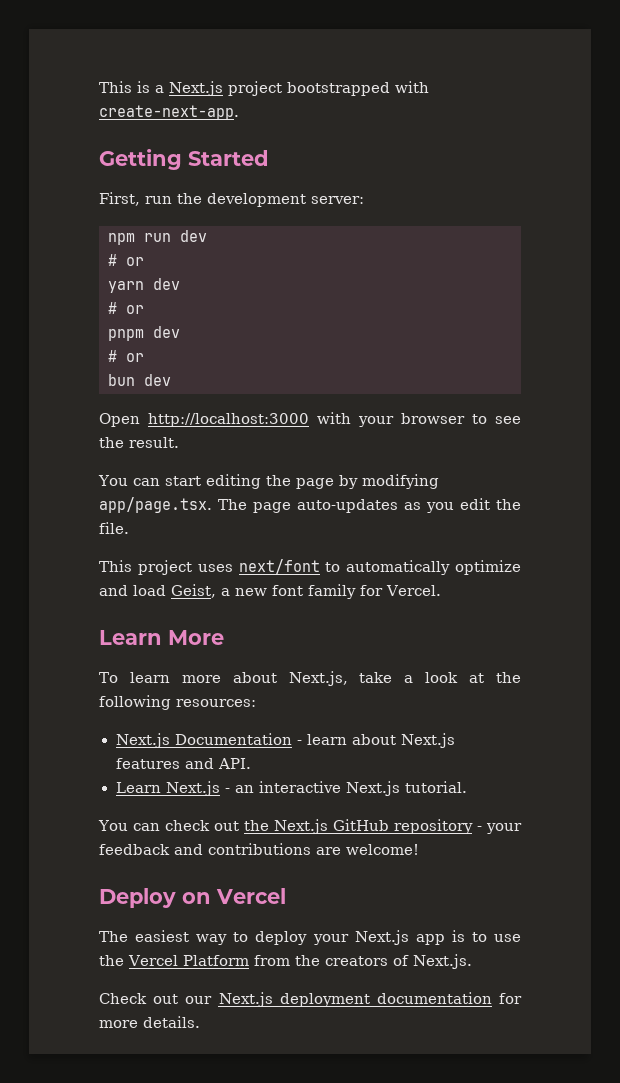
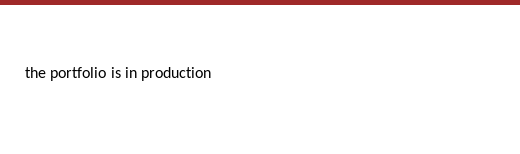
- This is a Next.js project bootstrapped with create-next-app.
- Getting Started
- First, run the development server:
- npm run dev
- # or
- yarn dev
- # or
- pnpm dev
- # or
- bun dev
- Open http://localhost:3000 with your browser to see the result.
- You can start editing the page by modifying app/page.tsx. The page auto-updates as you edit the file.
- This project uses next/font to automatically optimize and load Geist, a new font family for Vercel.
- Learn More
- To learn more about Next.js, take a look at the following resources:
- Next.js Documentation - learn about Next.js features and API.
- Learn Next.js - an interactive Next.js tutorial.
- You can check out the Next.js GitHub repository - your feedback and contributions are welcome!
- Deploy on Vercel
- The easiest way to deploy your Next.js app is to use the Vercel Platform from the creators of Next.js.
- Check out our Next.js deployment documentation for more details.
+ the portfolio is in production

